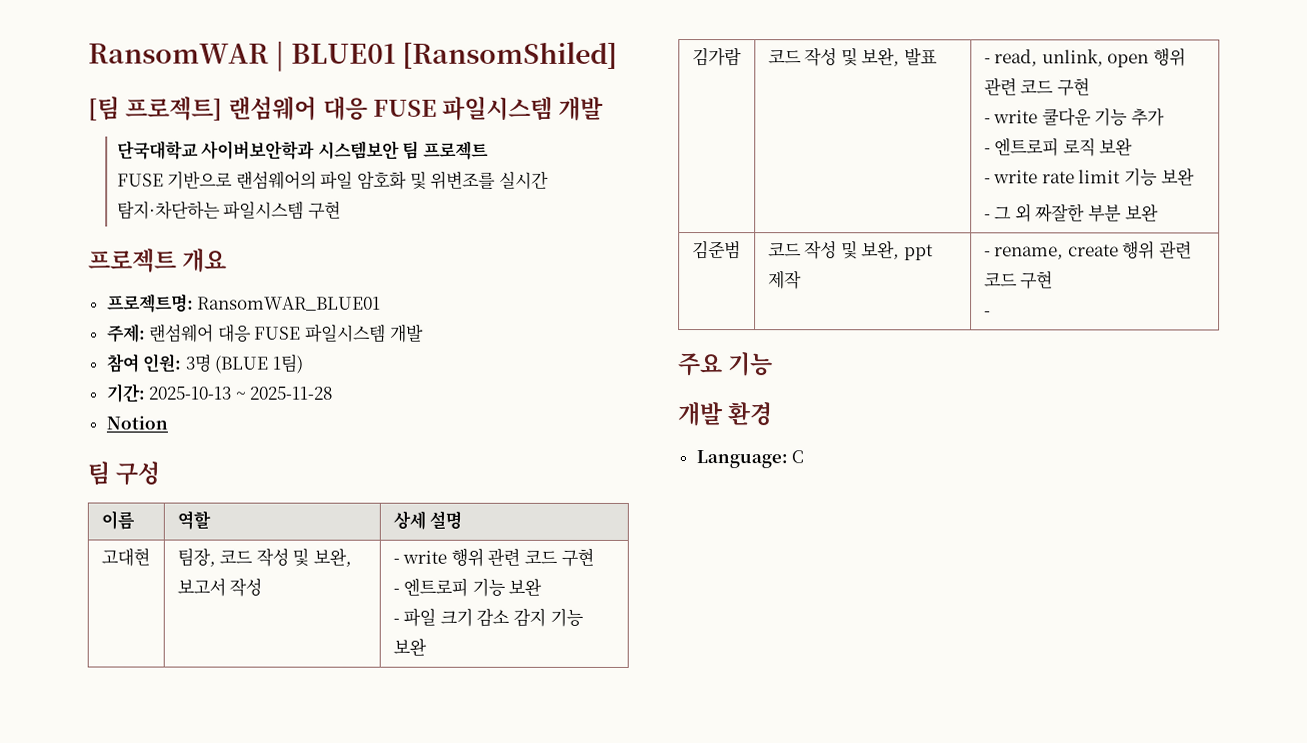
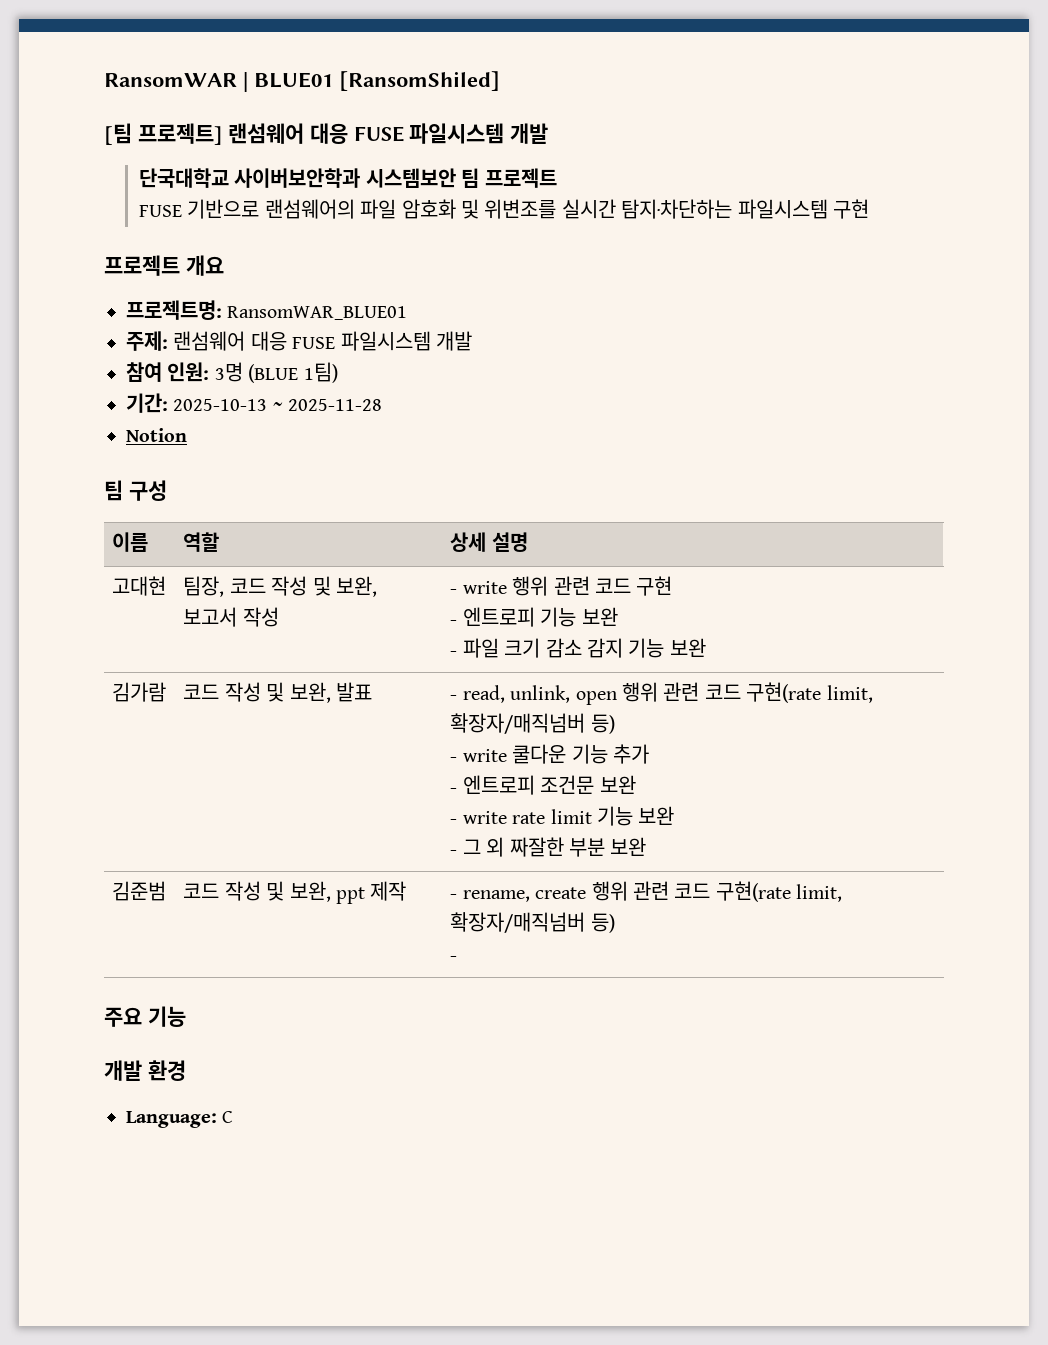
- 김가람 | 코드 작성 및 보완, 발표 | - read, unlink, open 행위 관련 코드 구현
+ 김가람 | 코드 작성 및 보완, 발표 | - read, unlink, open 행위 관련 코드 구현(rate limit, 확장자/매직넘버 등)
  - write 쿨다운 기능 추가
- - 엔트로피 로직 보완
+ - 엔트로피 조건문 보완
- 김준범 | 코드 작성 및 보완, ppt 제작 | - rename, create 행위 관련 코드 구현
+ 김준범 | 코드 작성 및 보완, ppt 제작 | - rename, create 행위 관련 코드 구현(rate limit, 확장자/매직넘버 등)

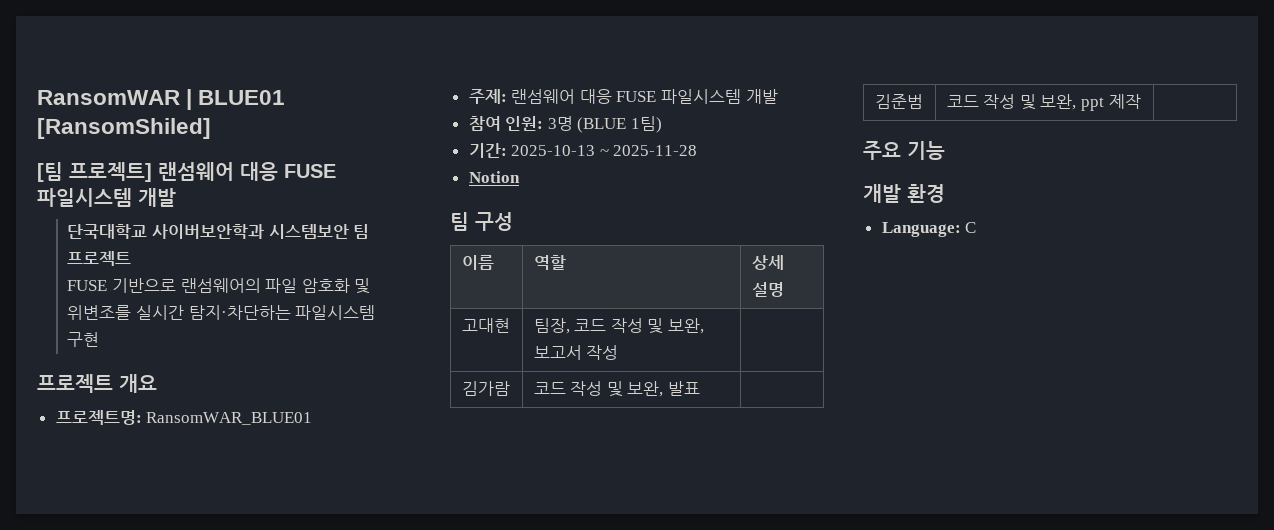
- 고대현 | 팀장, 코드 작성 및 보완, 보고서 작성 | - write 행위 관련 코드 구현
- - 엔트로피 기능 보완
- - 파일 크기 감소 감지 기능 보완
+ 고대현 | 팀장, 코드 작성 및 보완, 보고서 작성 |
- 김가람 | 코드 작성 및 보완, 발표 | - read, unlink, open 행위 관련 코드 구현(rate limit, 확장자/매직넘버 등)
- - write 쿨다운 기능 추가
- - 엔트로피 조건문 보완
- - write rate limit 기능 보완
- - 그 외 짜잘한 부분 보완
+ 김가람 | 코드 작성 및 보완, 발표 |
- 김준범 | 코드 작성 및 보완, ppt 제작 | - rename, create 행위 관련 코드 구현(rate limit, 확장자/매직넘버 등)
- -
+ 김준범 | 코드 작성 및 보완, ppt 제작 |

